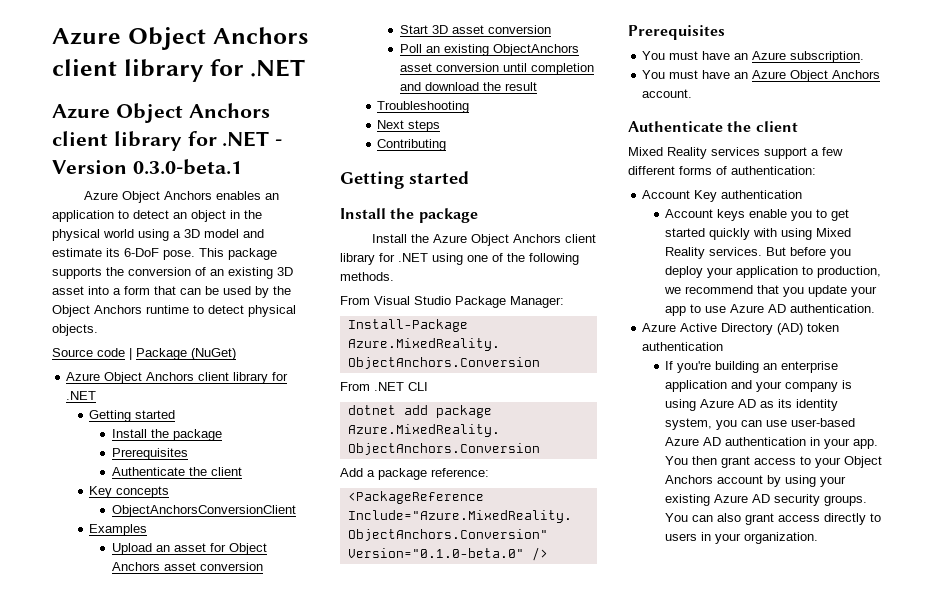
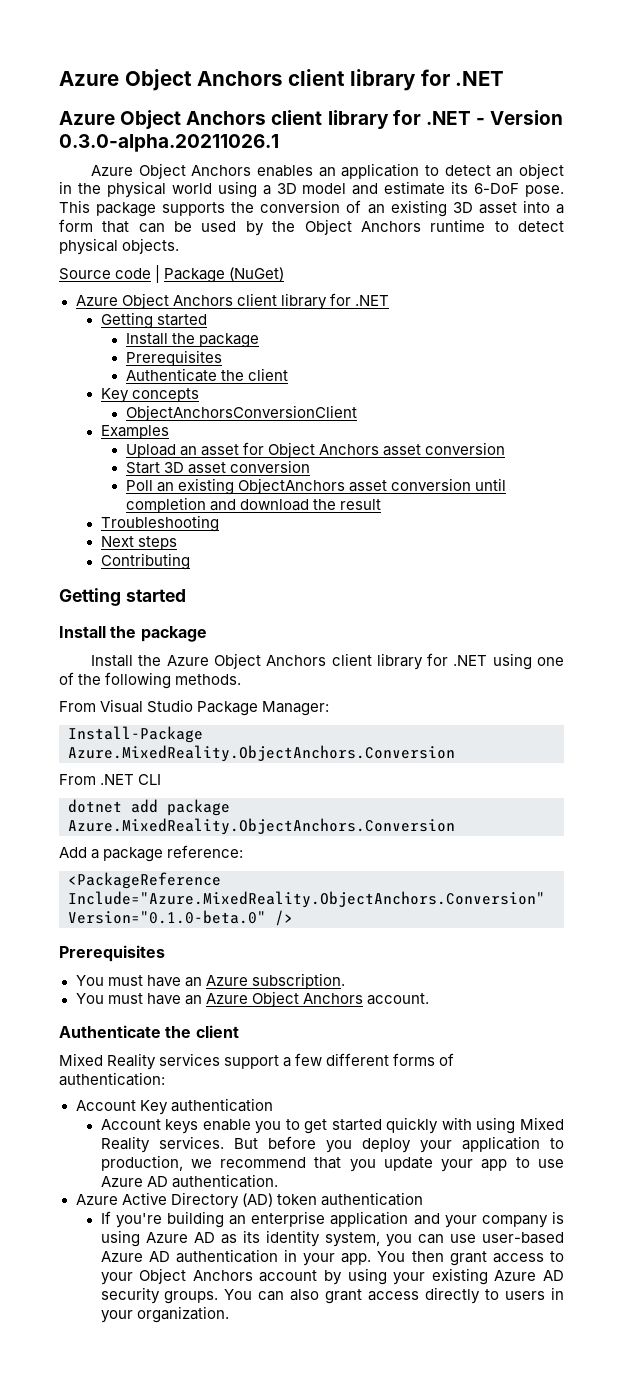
- Azure Object Anchors client library for .NET - Version 0.3.0-beta.1
+ Azure Object Anchors client library for .NET - Version 0.3.0-alpha.20211026.1

